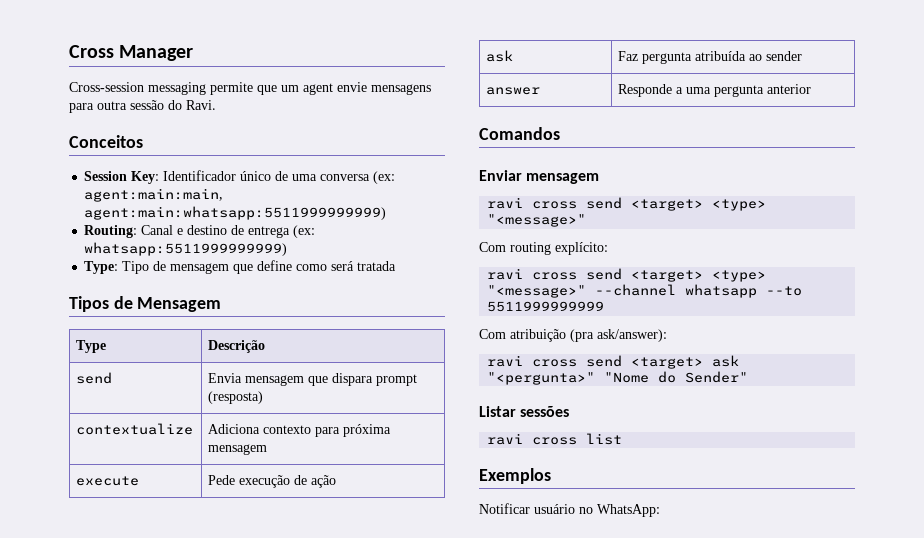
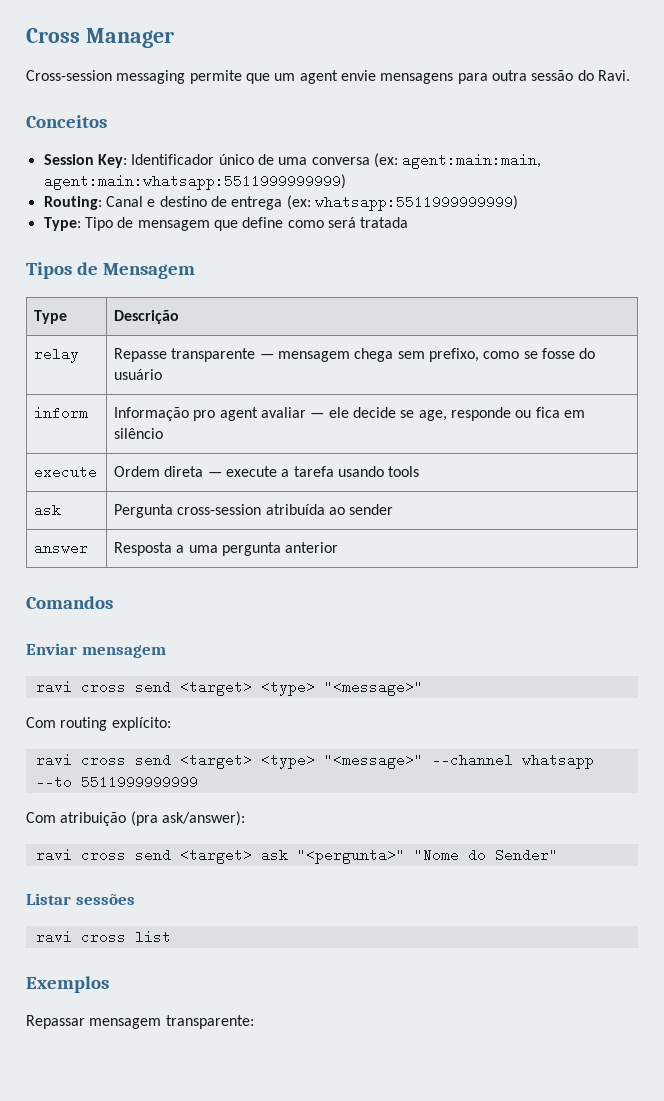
- send | Envia mensagem que dispara prompt (resposta)
- contextualize | Adiciona contexto para próxima mensagem
- execute | Pede execução de ação
+ relay | Repasse transparente — mensagem chega sem prefixo, como se fosse do usuário
+ inform | Informação pro agent avaliar — ele decide se age, responde ou fica em silêncio
+ execute | Ordem direta — execute a tarefa usando tools
- ask | Faz pergunta atribuída ao sender
+ ask | Pergunta cross-session atribuída ao sender
- answer | Responde a uma pergunta anterior
+ answer | Resposta a uma pergunta anterior
- Notificar usuário no WhatsApp:
+ Repassar mensagem transparente:

